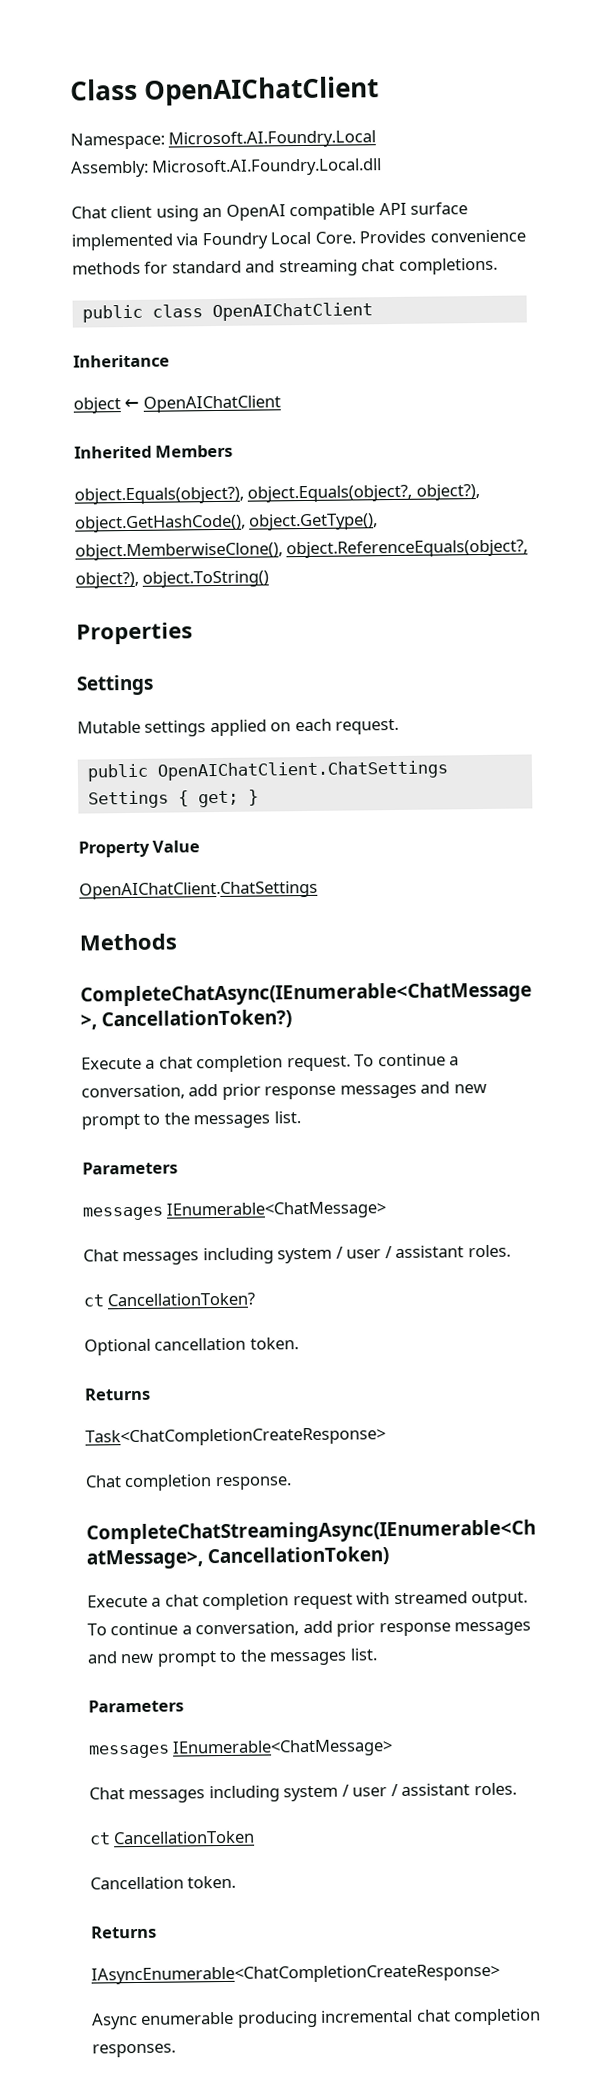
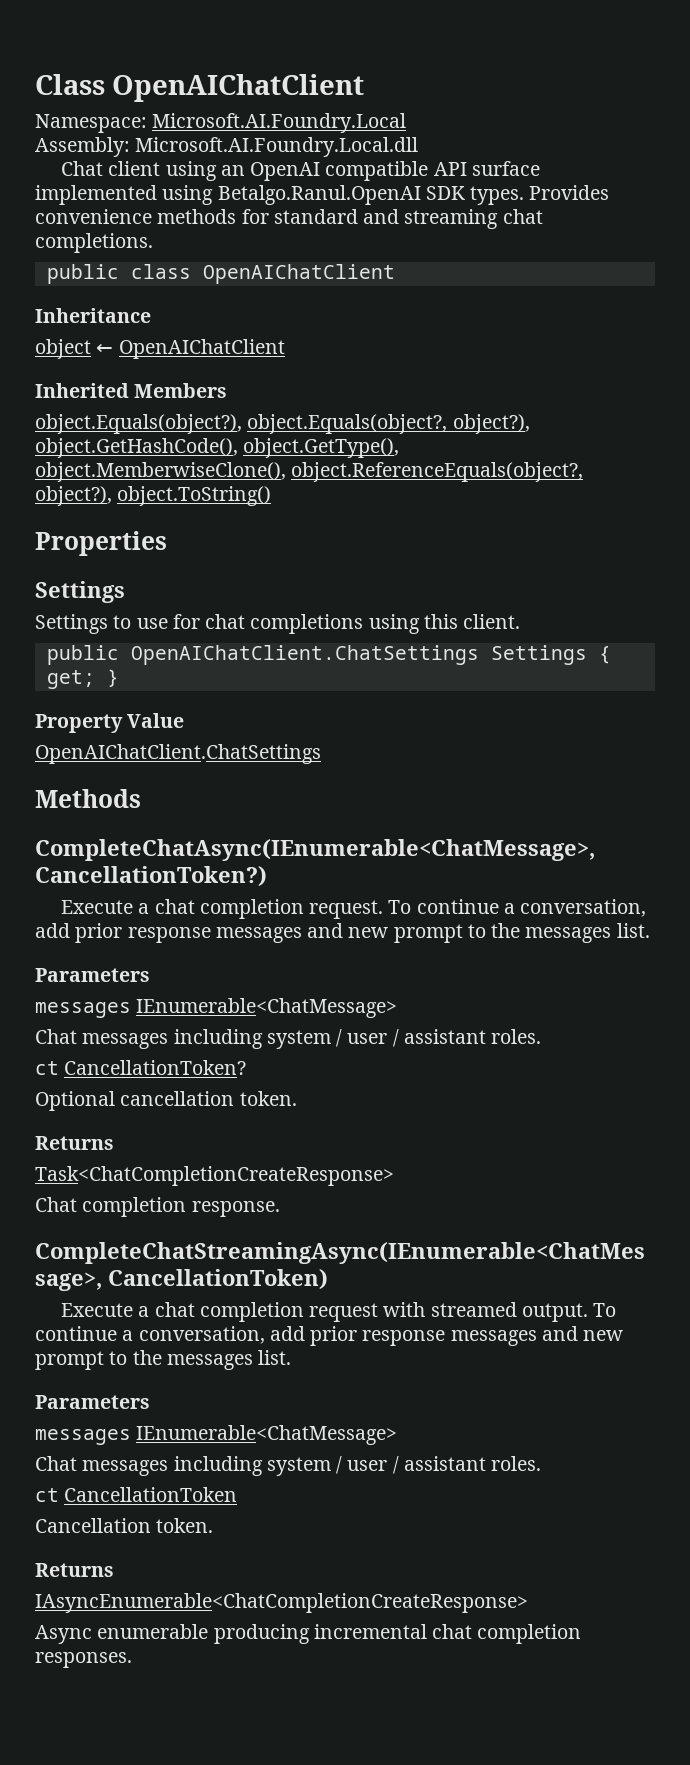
- Chat client using an OpenAI compatible API surface implemented via Foundry Local Core.
+ Chat client using an OpenAI compatible API surface implemented using Betalgo.Ranul.OpenAI SDK types.
- Mutable settings applied on each request.
+ Settings to use for chat completions using this client.

